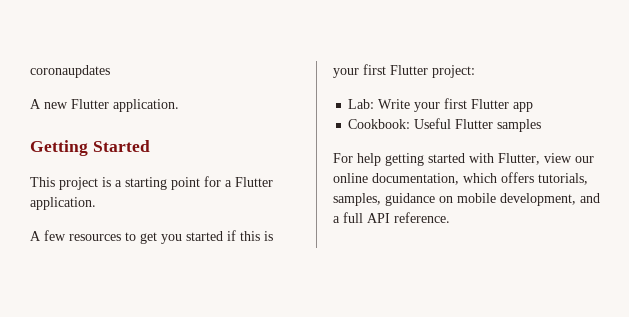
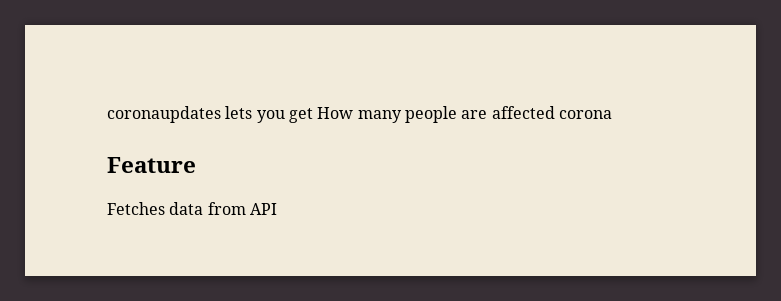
- coronaupdates
- A new Flutter application.
- Getting Started
- This project is a starting point for a Flutter application.
- A few resources to get you started if this is your first Flutter project:
- Lab: Write your first Flutter app
- Cookbook: Useful Flutter samples
- For help getting started with Flutter, view our online documentation, which offers tutorials, samples, guidance on mobile development, and a full API reference.
+ coronaupdates lets you get How many people are affected corona
+ Feature
+ Fetches data from API

